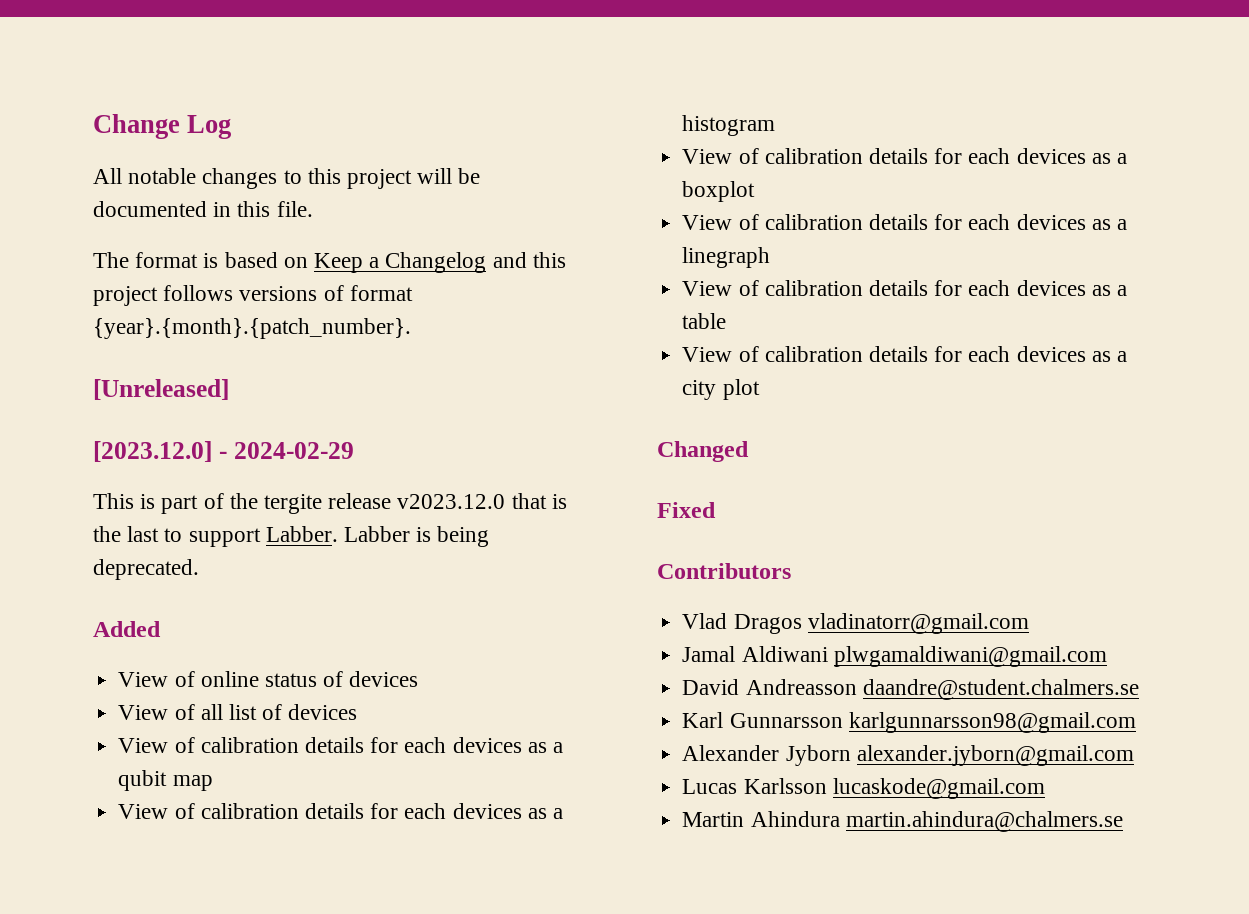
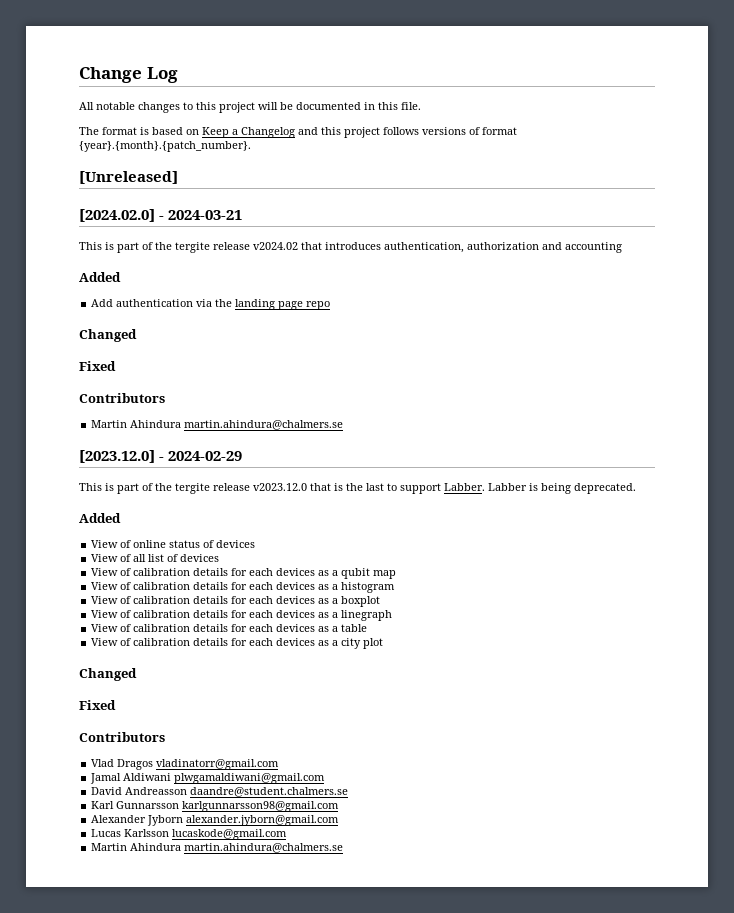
+ [2024.02.0] - 2024-03-21
+ This is part of the tergite release v2024.02 that introduces authentication, authorization and accounting
+ Added
+ Add authentication via the landing page repo
+ Changed
+ Fixed
+ Contributors
+ Martin Ahindura martin.ahindura@chalmers.se

